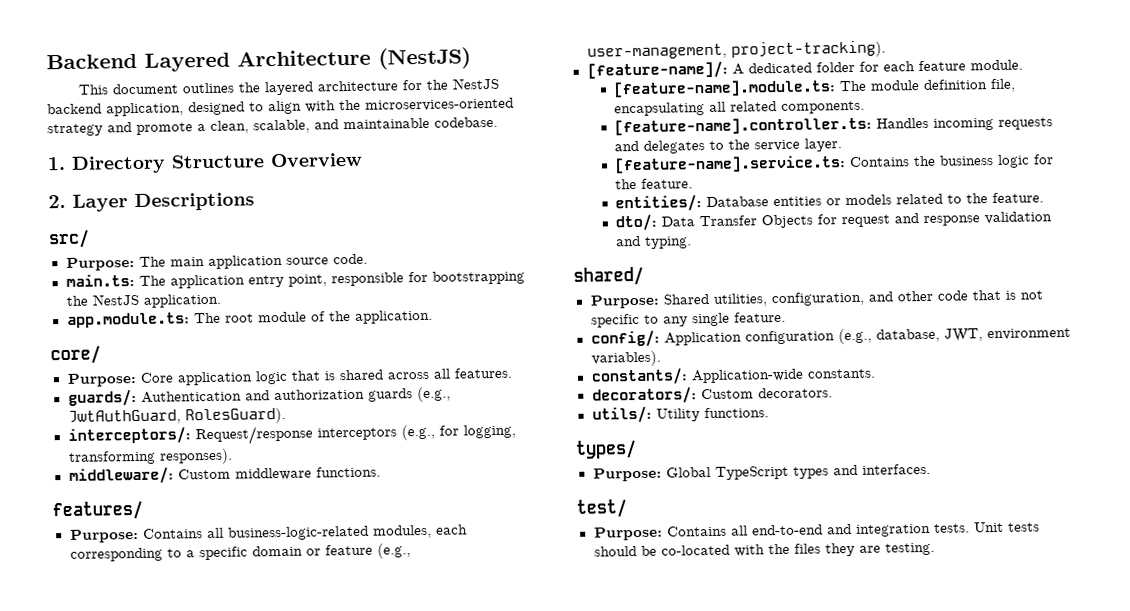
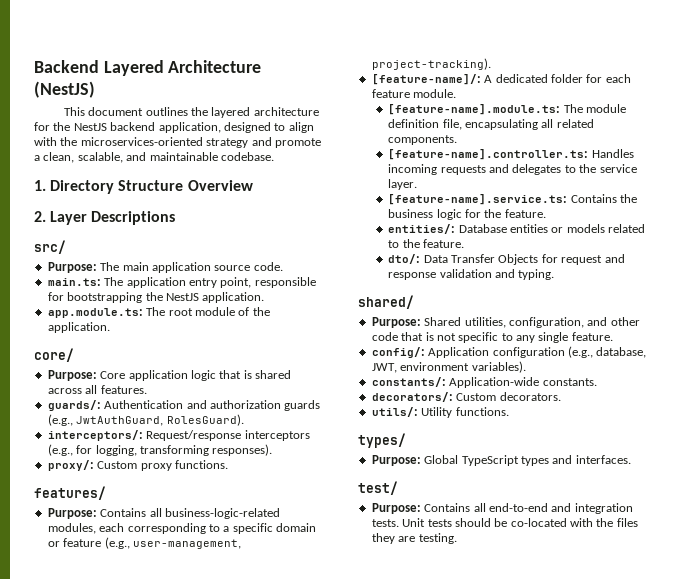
- middleware/: Custom middleware functions.
+ proxy/: Custom proxy functions.

